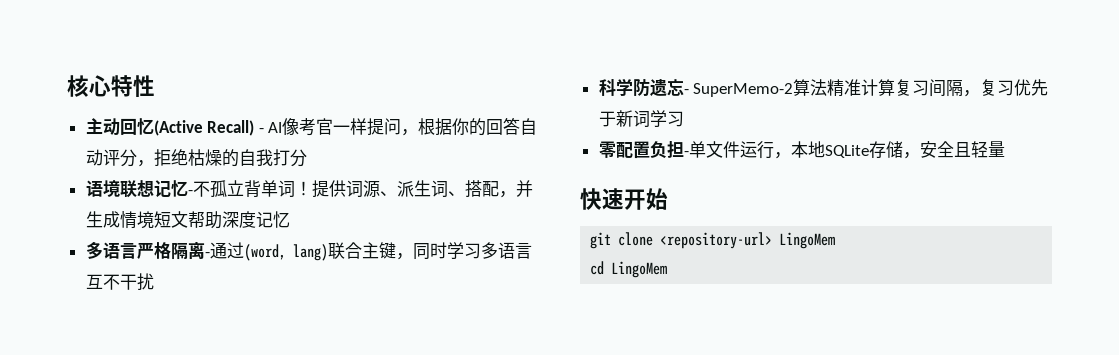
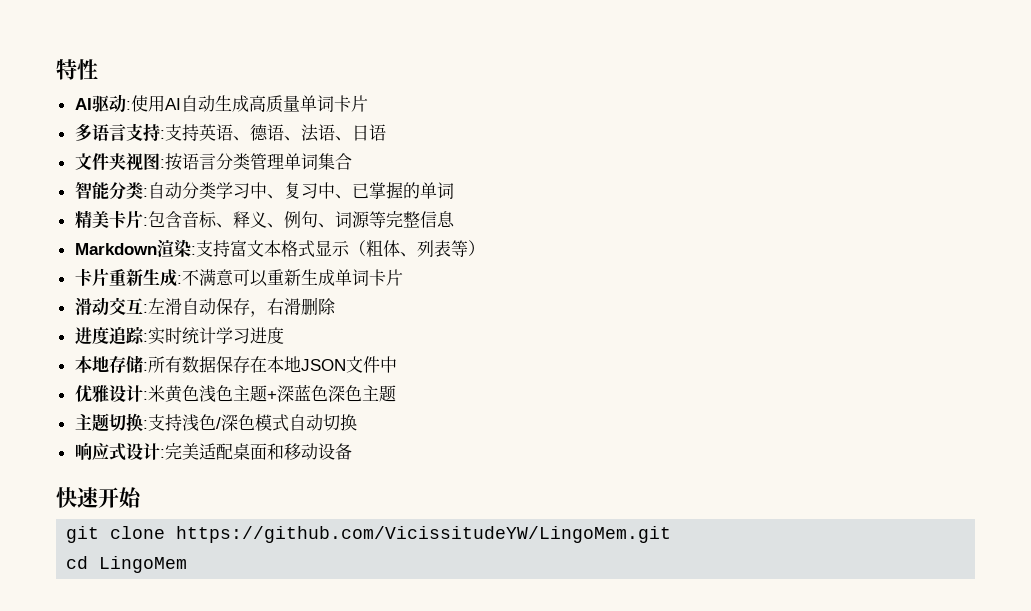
- 核心特性
+ 特性
- 主动回忆(Active Recall) - AI像考官一样提问，根据你的回答自动评分，拒绝枯燥的自我打分
- 语境联想记忆-不孤立背单词！提供词源、派生词、搭配，并生成情境短文帮助深度记忆
- 多语言严格隔离-通过(word, lang)联合主键，同时学习多语言互不干扰
- 科学防遗忘- SuperMemo-2算法精准计算复习间隔，复习优先于新词学习
- 零配置负担-单文件运行，本地SQLite存储，安全且轻量
+ AI驱动:使用AI自动生成高质量单词卡片
+ 多语言支持:支持英语、德语、法语、日语
+ 文件夹视图:按语言分类管理单词集合
+ 智能分类:自动分类学习中、复习中、已掌握的单词
+ 精美卡片:包含音标、释义、例句、词源等完整信息
+ Markdown渲染:支持富文本格式显示（粗体、列表等）
+ 卡片重新生成:不满意可以重新生成单词卡片
+ 滑动交互:左滑自动保存，右滑删除
+ 进度追踪:实时统计学习进度
+ 本地存储:所有数据保存在本地JSON文件中
+ 优雅设计:米黄色浅色主题+深蓝色深色主题
+ 主题切换:支持浅色/深色模式自动切换
+ 响应式设计:完美适配桌面和移动设备
- git clone <repository-url> LingoMem
+ git clone https://github.com/VicissitudeYW/LingoMem.git

